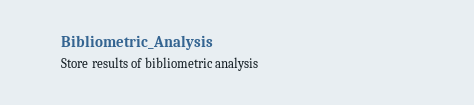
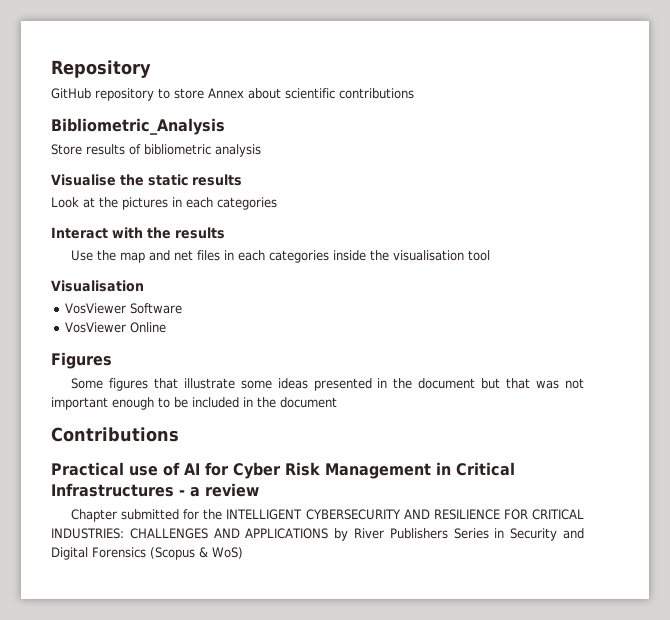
+ Repository
+ GitHub repository to store Annex about scientific contributions
+ Visualise the static results
+ Look at the pictures in each categories
+ Interact with the results
+ Use the map and net files in each categories inside the visualisation tool
+ Visualisation
+ VosViewer Software
+ VosViewer Online
+ Figures
+ Some figures that illustrate some ideas presented in the document but that was not important enough to be included in the document
+ Contributions
+ Practical use of AI for Cyber Risk Management in Critical Infrastructures - a review
+ Chapter submitted for the INTELLIGENT CYBERSECURITY AND RESILIENCE FOR CRITICAL INDUSTRIES: CHALLENGES AND APPLICATIONS by River Publishers Series in Security and Digital Forensics (Scopus & WoS)

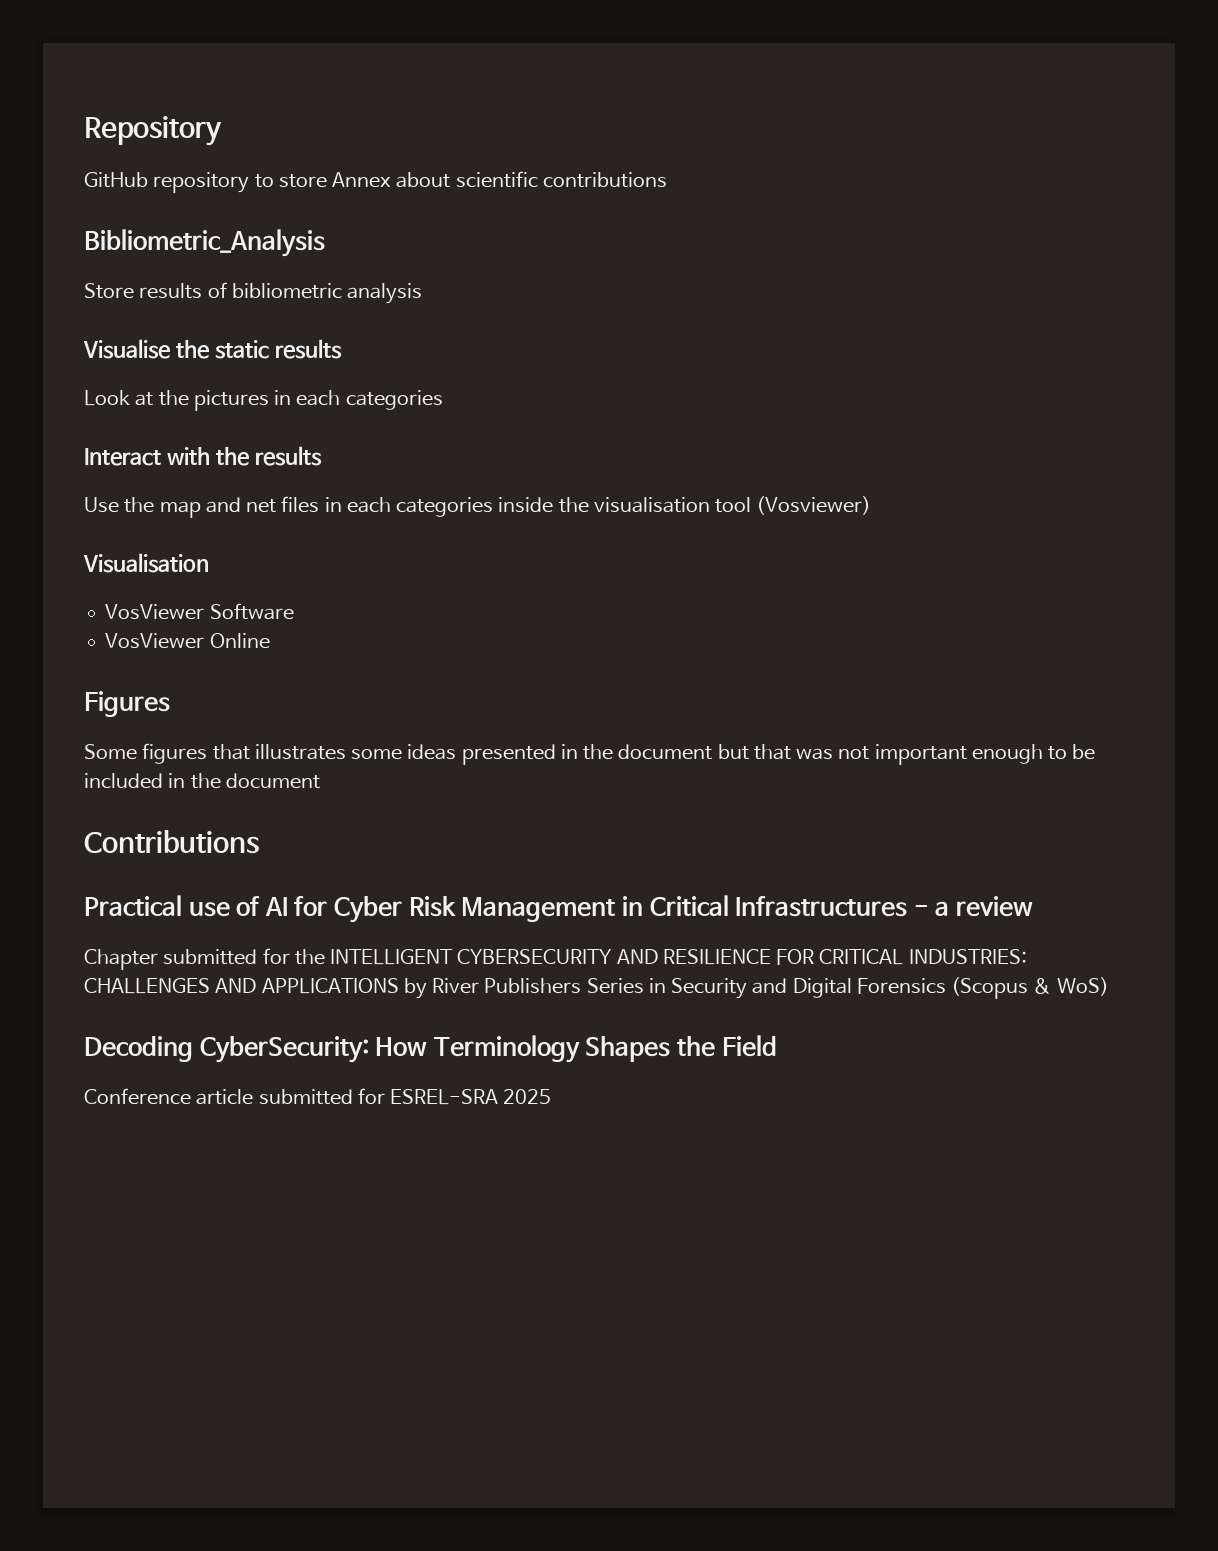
- Use the map and net files in each categories inside the visualisation tool
+ Use the map and net files in each categories inside the visualisation tool (Vosviewer)
- Some figures that illustrate some ideas presented in the document but that was not important enough to be included in the document
+ Some figures that illustrates some ideas presented in the document but that was not important enough to be included in the document
+ Decoding CyberSecurity: How Terminology Shapes the Field
+ Conference article submitted for ESREL-SRA 2025

